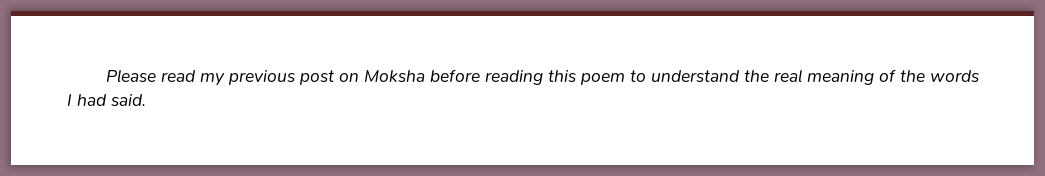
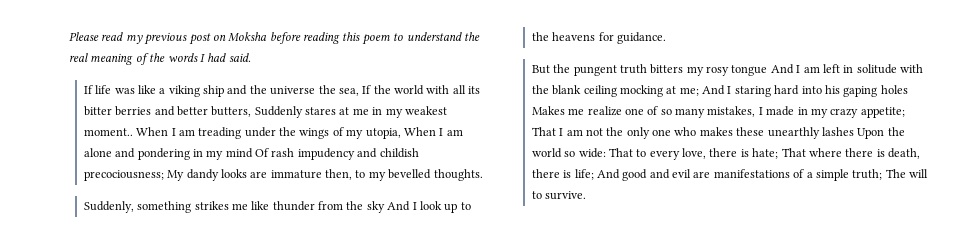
+ If life was like a viking ship and the universe the sea, If the world with all its bitter berries and better butters, Suddenly stares at me in my weakest moment.. When I am treading under the wings of my utopia, When I am alone and pondering in my mind Of rash impudency and childish precociousness; My dandy looks are immature then, to my bevelled thoughts.
+ Suddenly, something strikes me like thunder from the sky And I look up to the heavens for guidance.
+ But the pungent truth bitters my rosy tongue And I am left in solitude with the blank ceiling mocking at me; And I staring hard into his gaping holes Makes me realize one of so many mistakes, I made in my crazy appetite; That I am not the only one who makes these unearthly lashes Upon the world so wide: That to every love, there is hate; That where there is death, there is life; And good and evil are manifestations of a simple truth; The will to survive.

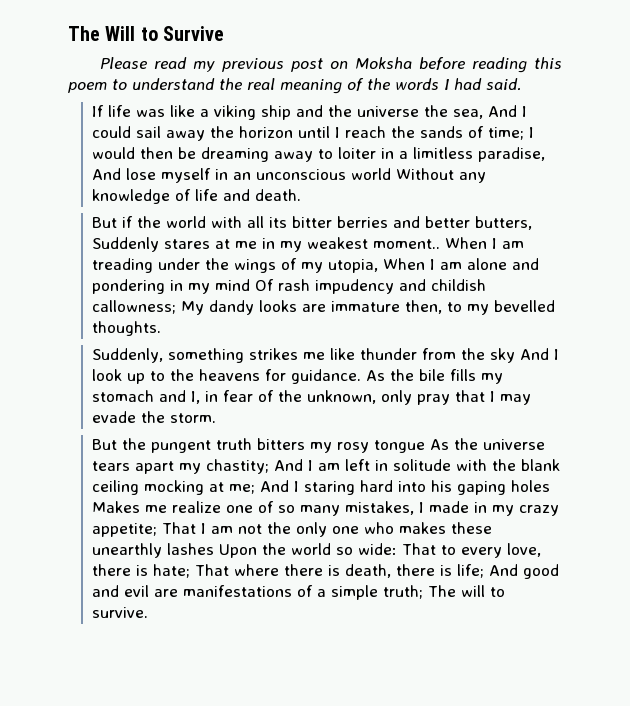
+ The Will to Survive
- If life was like a viking ship and the universe the sea, If the world with all its bitter berries and better butters, Suddenly stares at me in my weakest moment..
+ If life was like a viking ship and the universe the sea, And I could sail away the horizon until I reach the sands of time; I would then be dreaming away to loiter in a limitless paradise, And lose myself in an unconscious world Without any knowledge of life and death.
+ But if the world with all its bitter berries and better butters, Suddenly stares at me in my weakest moment..
- When I am treading under the wings of my utopia, When I am alone and pondering in my mind Of rash impudency and childish precociousness; My dandy looks are immature then, to my bevelled thoughts.
+ When I am treading under the wings of my utopia, When I am alone and pondering in my mind Of rash impudency and childish callowness; My dandy looks are immature then, to my bevelled thoughts.
+ As the bile fills my stomach and I, in fear of the unknown, only pray that I may evade the storm.
- But the pungent truth bitters my rosy tongue And I am left in solitude with the blank ceiling mocking at me;
+ But the pungent truth bitters my rosy tongue As the universe tears apart my chastity; And I am left in solitude with the blank ceiling mocking at me;

